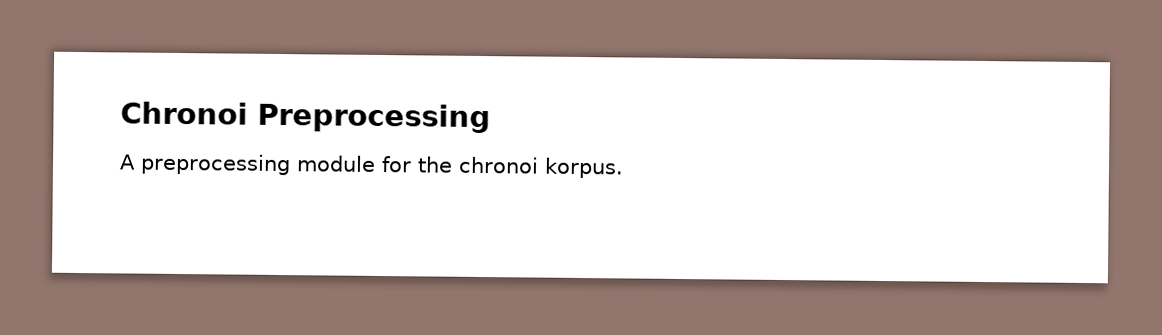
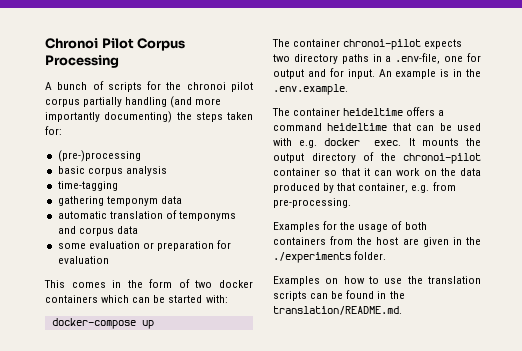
- Chronoi Preprocessing
- A preprocessing module for the chronoi korpus.
+ Chronoi Pilot Corpus Processing
+ A bunch of scripts for the chronoi pilot corpus partially handling (and more importantly documenting) the steps taken for:
+ (pre-)processing
+ basic corpus analysis
+ time-tagging
+ gathering temponym data
+ automatic translation of temponyms and corpus data
+ some evaluation or preparation for evaluation
+ This comes in the form of two docker containers which can be started with:
+ docker-compose up
+ The container chronoi-pilot expects two directory paths in a .env-file, one for output and for input. An example is in the .env.example.
+ The container heideltime offers a command heideltime that can be used with e.g. docker exec. It mounts the output directory of the chronoi-pilot container so that it can work on the data produced by that container, e.g. from pre-processing.
+ Examples for the usage of both containers from the host are given in the ./experiments folder.
+ Examples on how to use the translation scripts can be found in the translation/README.md.

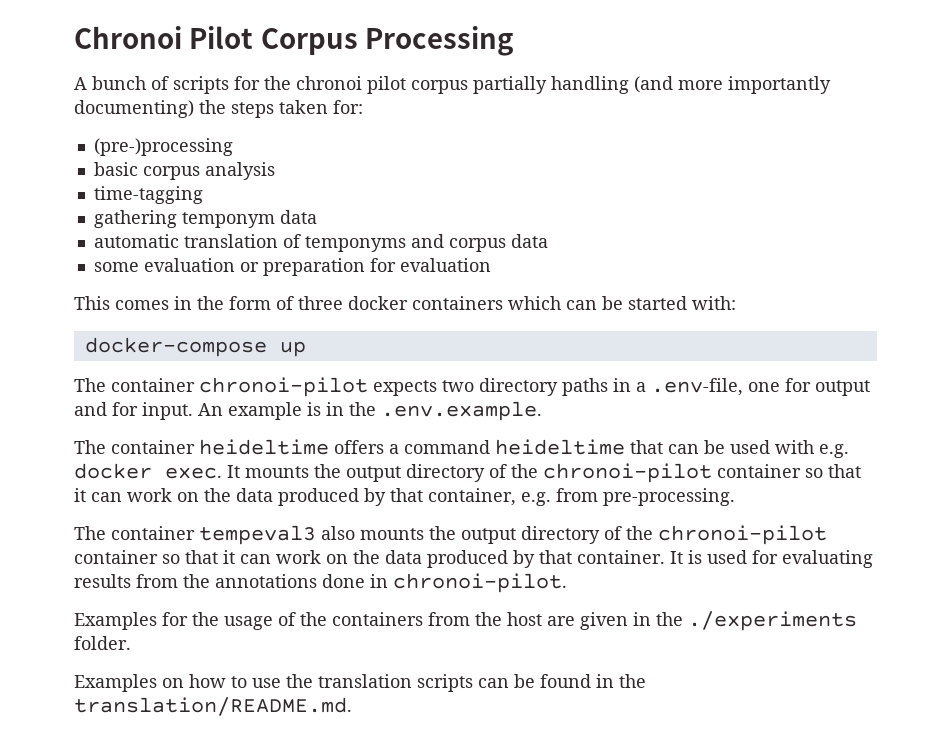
- This comes in the form of two docker containers which can be started with:
+ This comes in the form of three docker containers which can be started with:
+ The container tempeval3 also mounts the output directory of the chronoi-pilot container so that it can work on the data produced by that container. It is used for evaluating results from the annotations done in chronoi-pilot.
- Examples for the usage of both containers from the host are given in the ./experiments folder.
+ Examples for the usage of the containers from the host are given in the ./experiments folder.

